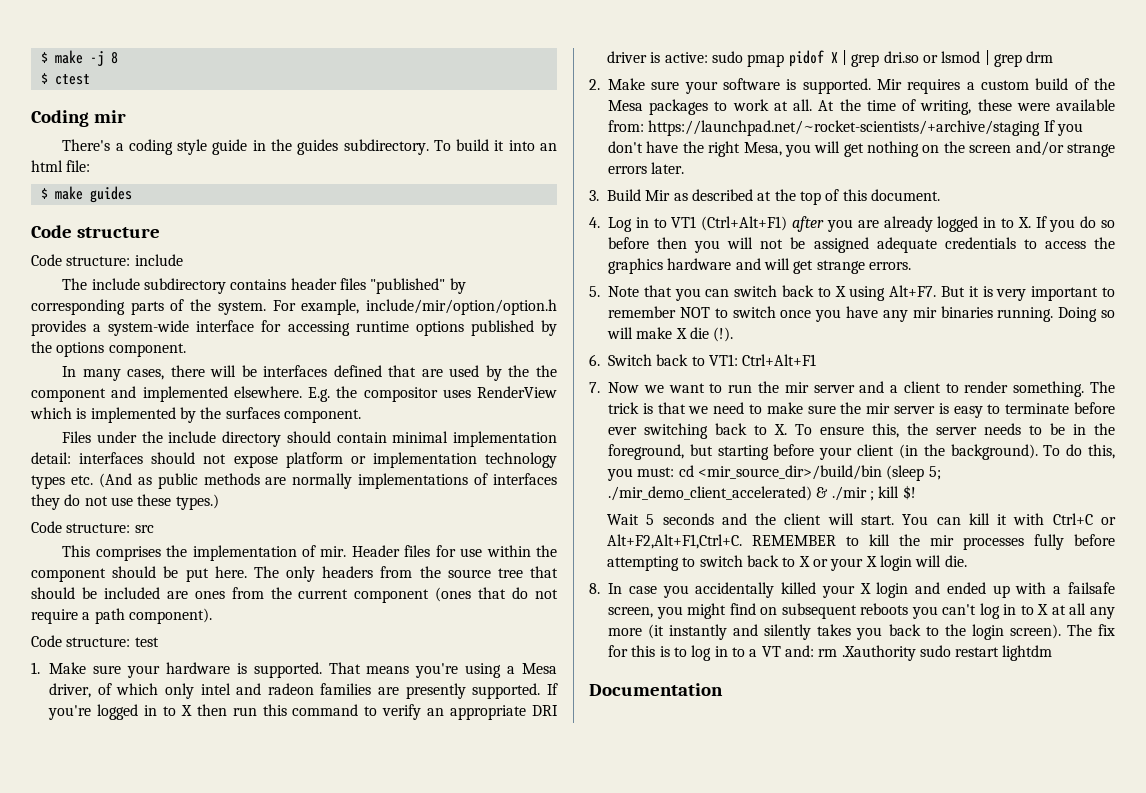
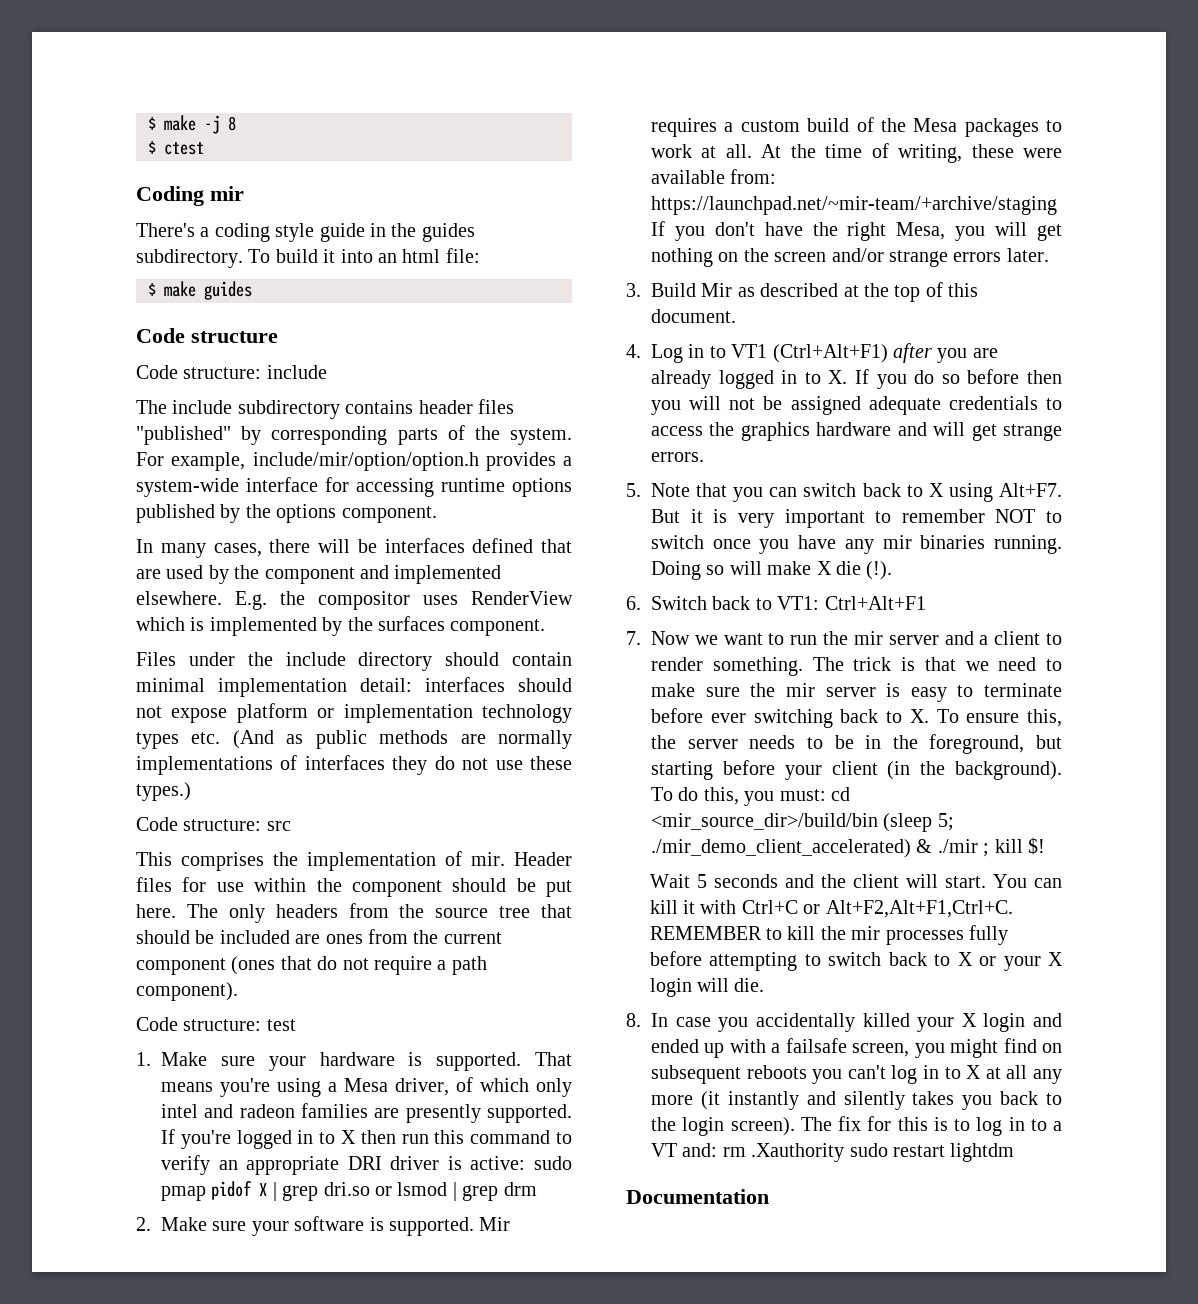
- In many cases, there will be interfaces defined that are used by the the component and implemented elsewhere.
+ In many cases, there will be interfaces defined that are used by the component and implemented elsewhere.
- At the time of writing, these were available from: https://launchpad.net/~rocket-scientists/+archive/staging If you don't have the right Mesa, you will get nothing on the screen and/or strange errors later.
+ At the time of writing, these were available from: https://launchpad.net/~mir-team/+archive/staging If you don't have the right Mesa, you will get nothing on the screen and/or strange errors later.

